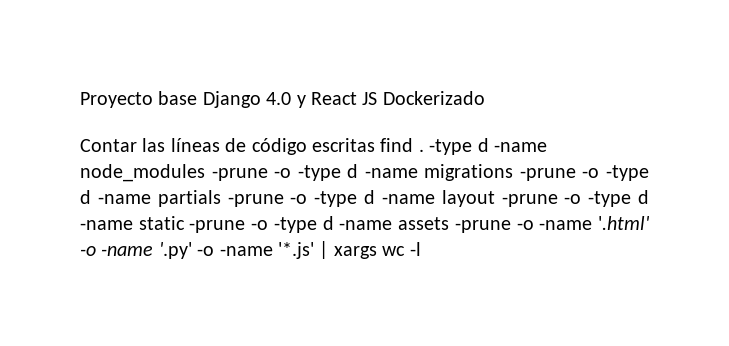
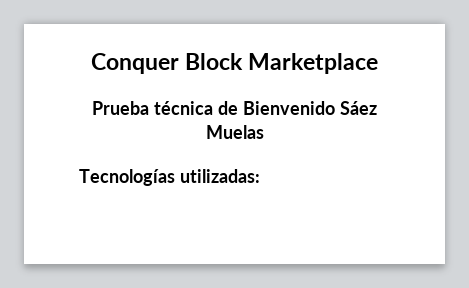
- Proyecto base Django 4.0 y React JS Dockerizado
- Contar las líneas de código escritas find . -type d -name node_modules -prune -o -type d -name migrations -prune -o -type d -name partials -prune -o -type d -name layout -prune -o -type d -name static -prune -o -type d -name assets -prune -o -name '.html' -o -name '.py' -o -name '*.js' | xargs wc -l
+ Conquer Block Marketplace
+ Prueba técnica de Bienvenido Sáez Muelas
+ Tecnologías utilizadas:

